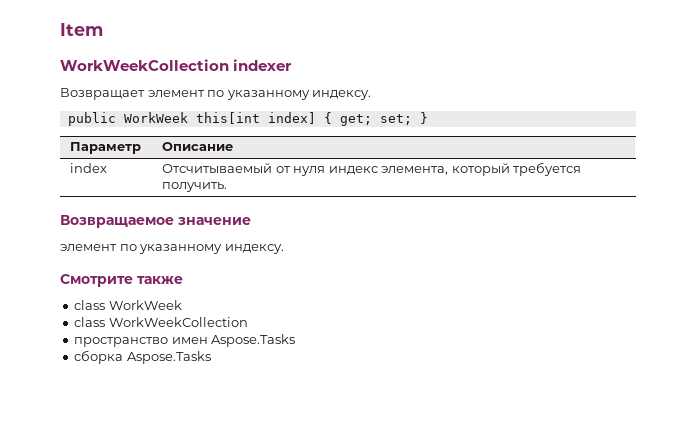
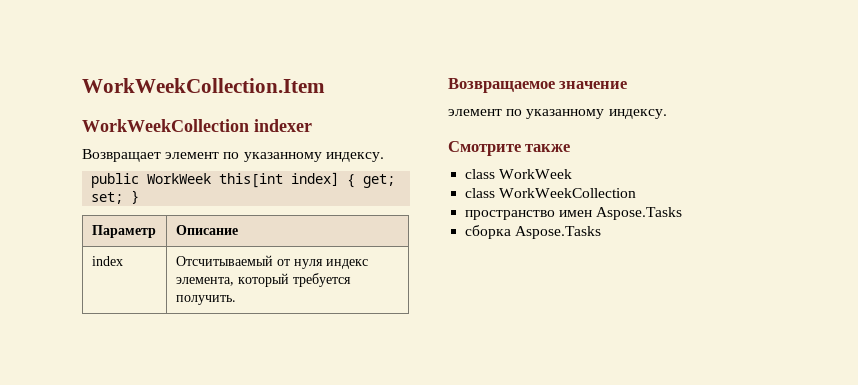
- Item
+ WorkWeekCollection.Item

